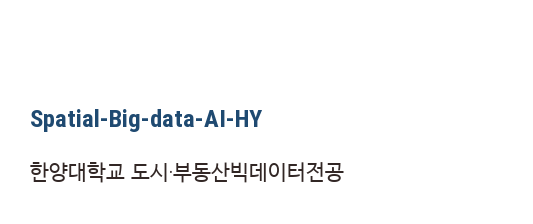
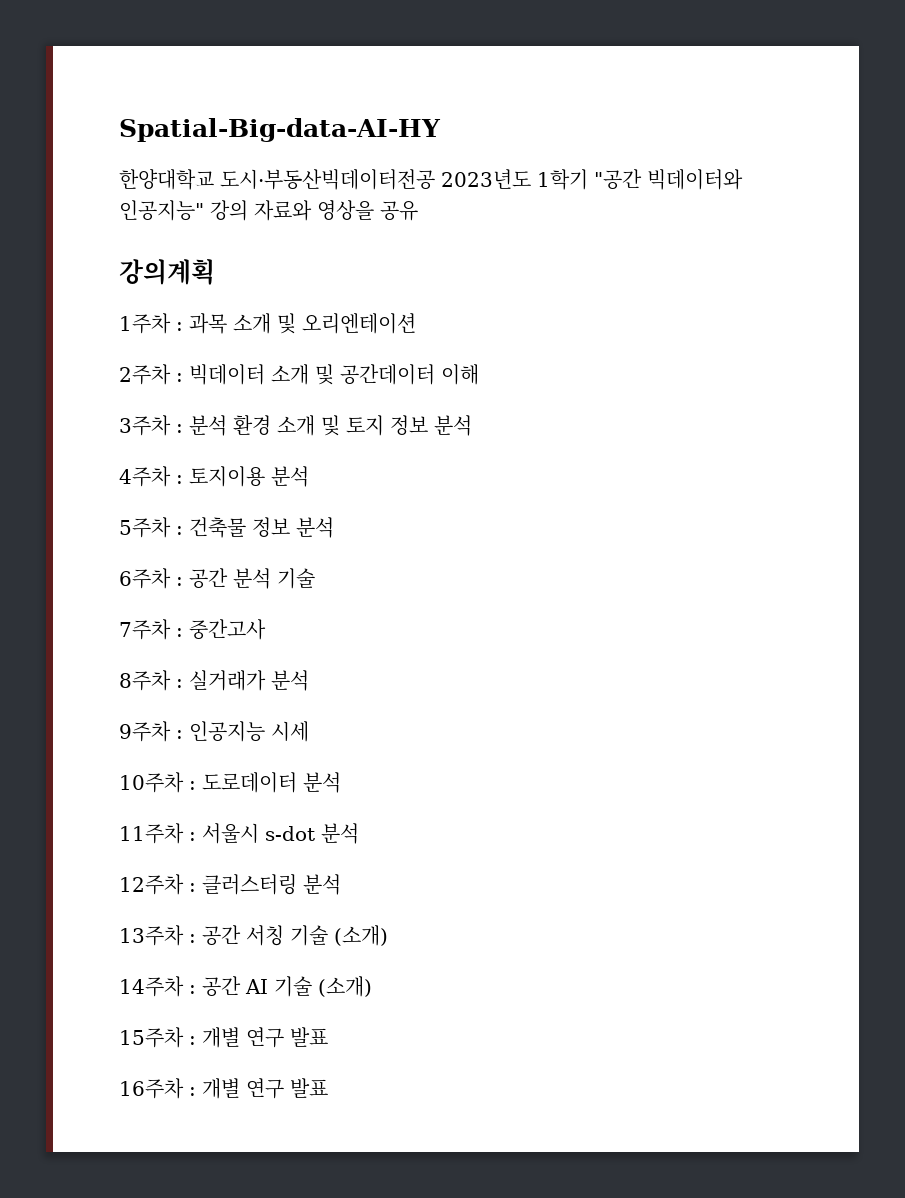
- 한양대학교 도시·부동산빅데이터전공
+ 한양대학교 도시·부동산빅데이터전공 2023년도 1학기 "공간 빅데이터와 인공지능" 강의 자료와 영상을 공유
+ 강의계획
+ 1주차 : 과목 소개 및 오리엔테이션
+ 2주차 : 빅데이터 소개 및 공간데이터 이해
+ 3주차 : 분석 환경 소개 및 토지 정보 분석
+ 4주차 : 토지이용 분석
+ 5주차 : 건축물 정보 분석
+ 6주차 : 공간 분석 기술
+ 7주차 : 중간고사
+ 8주차 : 실거래가 분석
+ 9주차 : 인공지능 시세
+ 10주차 : 도로데이터 분석
+ 11주차 : 서울시 s-dot 분석
+ 12주차 : 클러스터링 분석
+ 13주차 : 공간 서칭 기술 (소개)
+ 14주차 : 공간 AI 기술 (소개)
+ 15주차 : 개별 연구 발표
+ 16주차 : 개별 연구 발표

